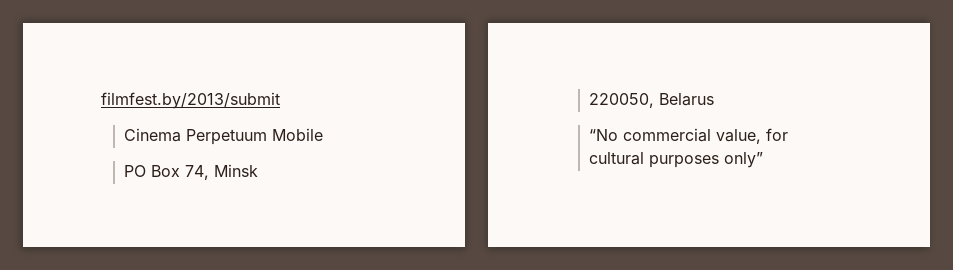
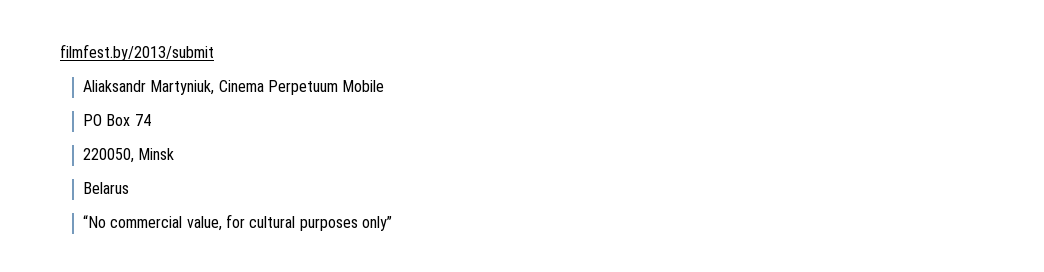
- Cinema Perpetuum Mobile
+ Aliaksandr Martyniuk, Cinema Perpetuum Mobile
- PO Box 74, Minsk
+ PO Box 74
+ 220050, Minsk
- 220050, Belarus
+ Belarus

